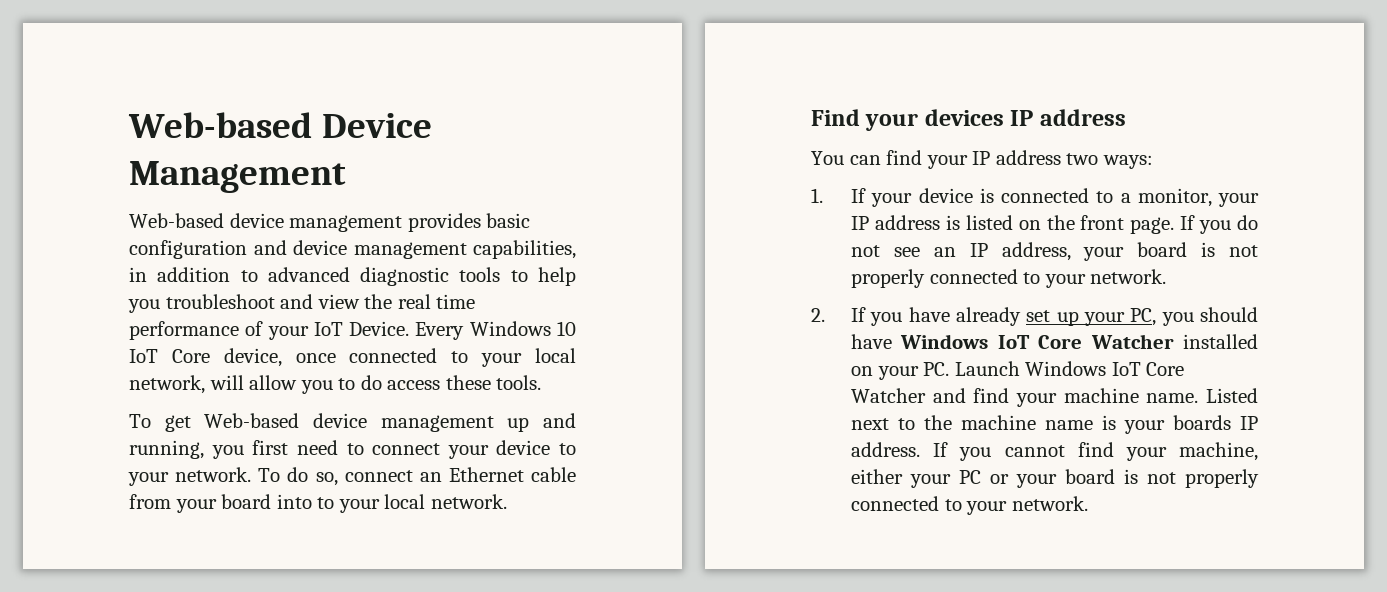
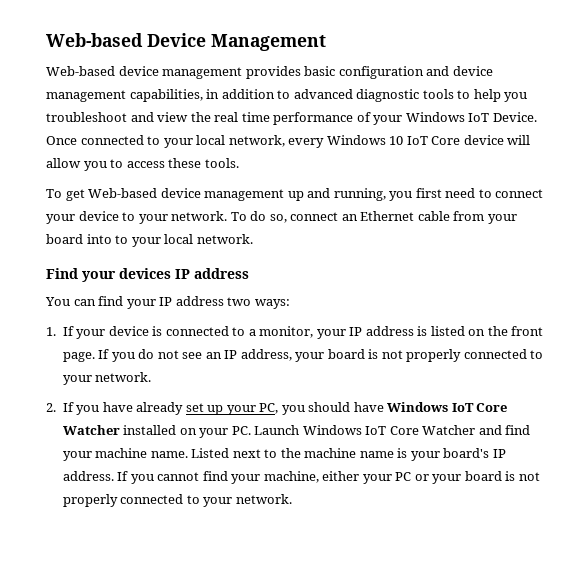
- Web-based device management provides basic configuration and device management capabilities, in addition to advanced diagnostic tools to help you troubleshoot and view the real time performance of your IoT Device.
+ Web-based device management provides basic configuration and device management capabilities, in addition to advanced diagnostic tools to help you troubleshoot and view the real time performance of your Windows IoT Device.
- Every Windows 10 IoT Core device, once connected to your local network, will allow you to do access these tools.
+ Once connected to your local network, every Windows 10 IoT Core device will allow you to access these tools.
- Listed next to the machine name is your boards IP address.
+ Listed next to the machine name is your board's IP address.

